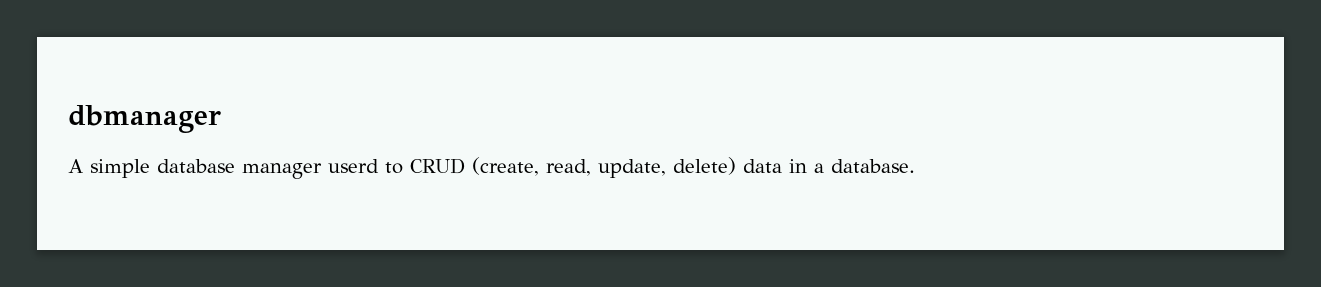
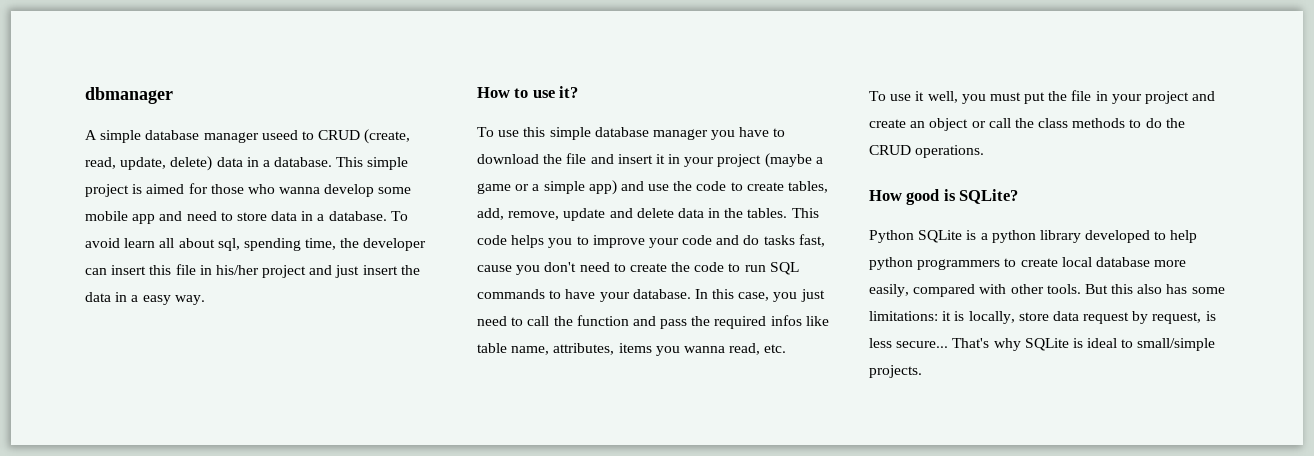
- A simple database manager userd to CRUD (create, read, update, delete) data in a database.
+ A simple database manager useed to CRUD (create, read, update, delete) data in a database.
+ This simple project is aimed for those who wanna develop some mobile app and need to store data in a database. To avoid learn all about sql, spending time, the developer can insert this file in his/her project and just insert the data in a easy way.
+ How to use it?
+ To use this simple database manager you have to download the file and insert it in your project (maybe a game or a simple app) and use the code to create tables, add, remove, update and delete data in the tables. This code helps you to improve your code and do tasks fast, cause you don't need to create the code to run SQL commands to have your database. In this case, you just need to call the function and pass the required infos like table name, attributes, items you wanna read, etc.
+ To use it well, you must put the file in your project and create an object or call the class methods to do the CRUD operations.
+ How good is SQLite?
+ Python SQLite is a python library developed to help python programmers to create local database more easily, compared with other tools. But this also has some limitations: it is locally, store data request by request, is less secure... That's why SQLite is ideal to small/simple projects.

